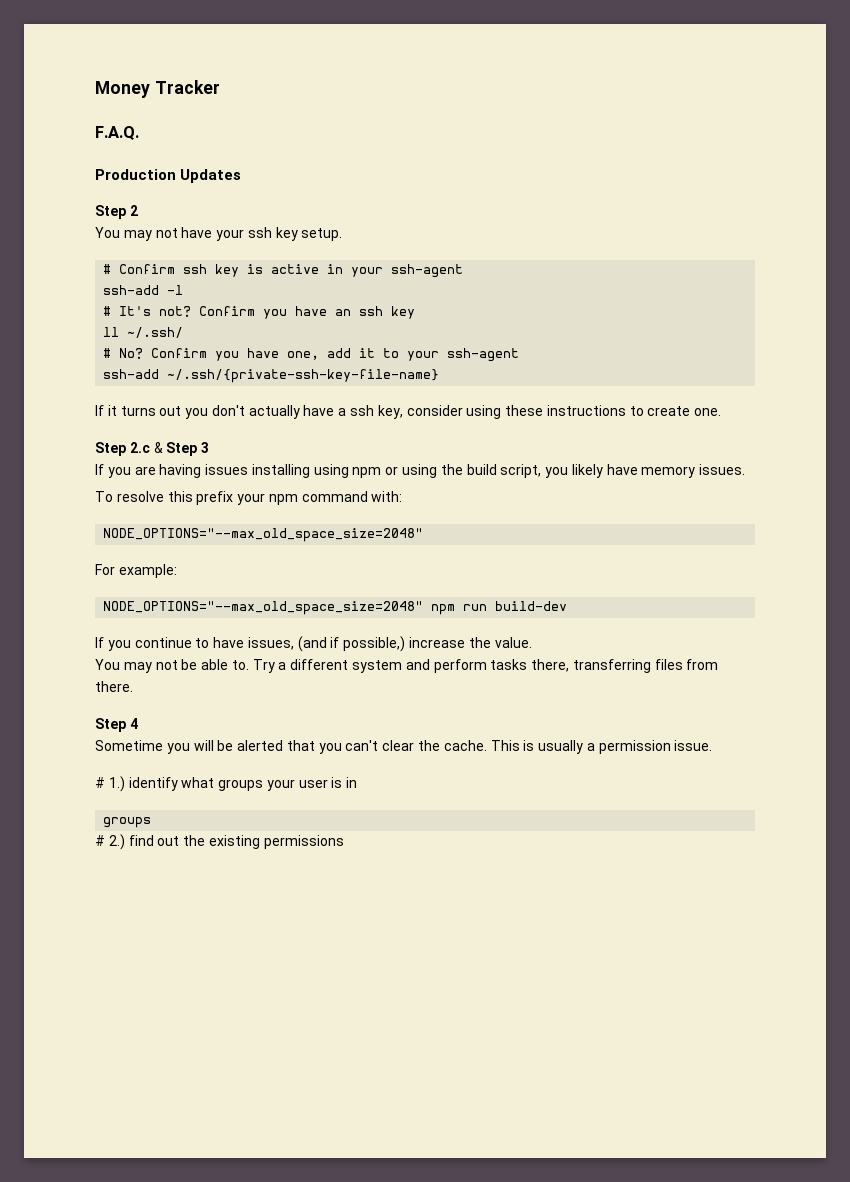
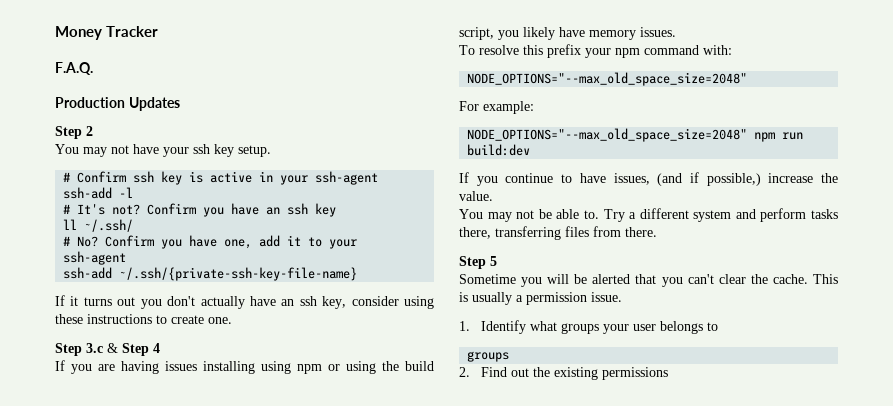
- If it turns out you don't actually have a ssh key, consider using these instructions to create one.
+ If it turns out you don't actually have an ssh key, consider using these instructions to create one.
- Step 2.c & Step 3
+ Step 3.c & Step 4
- NODE_OPTIONS="--max_old_space_size=2048" npm run build-dev
+ NODE_OPTIONS="--max_old_space_size=2048" npm run build:dev
- Step 4
+ Step 5
- # 1.) identify what groups your user is in
+ 1. Identify what groups your user belongs to
- # 2.) find out the existing permissions
+ 2. Find out the existing permissions

